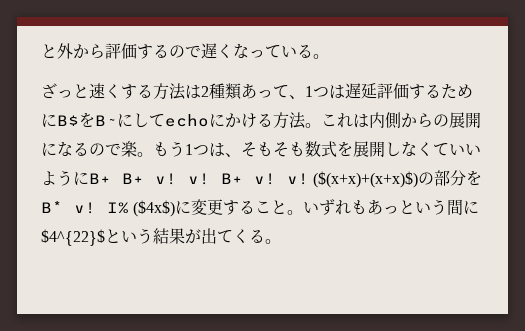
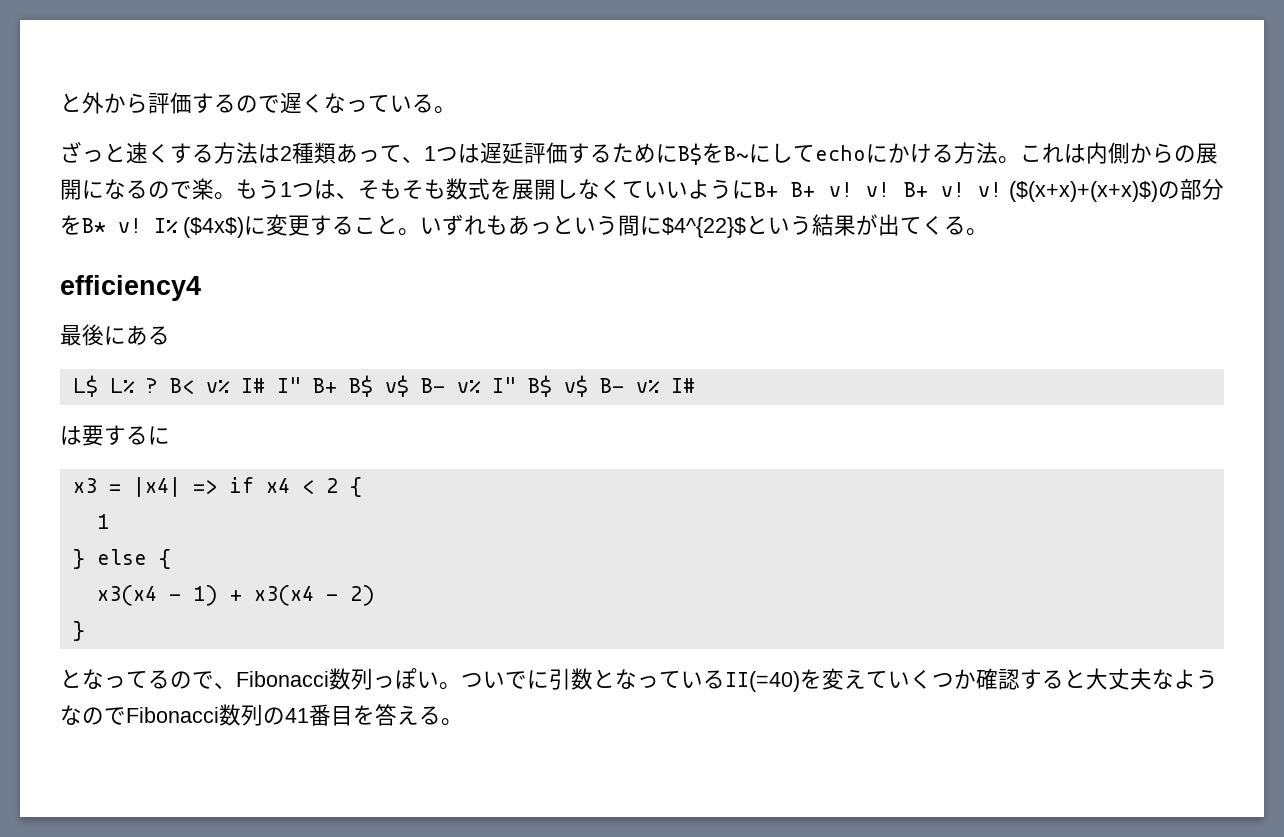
+ efficiency4
+ 最後にある
+ L$ L% ? B< v% I# I" B+ B$ v$ B- v% I" B$ v$ B- v% I#
+ は要するに
+ x3 = |x4| => if x4 < 2 {
+ 1
+ } else {
+ x3(x4 - 1) + x3(x4 - 2)
+ }
+ となってるので、Fibonacci数列っぽい。ついでに引数となっているII(=40)を変えていくつか確認すると大丈夫なようなのでFibonacci数列の41番目を答える。

